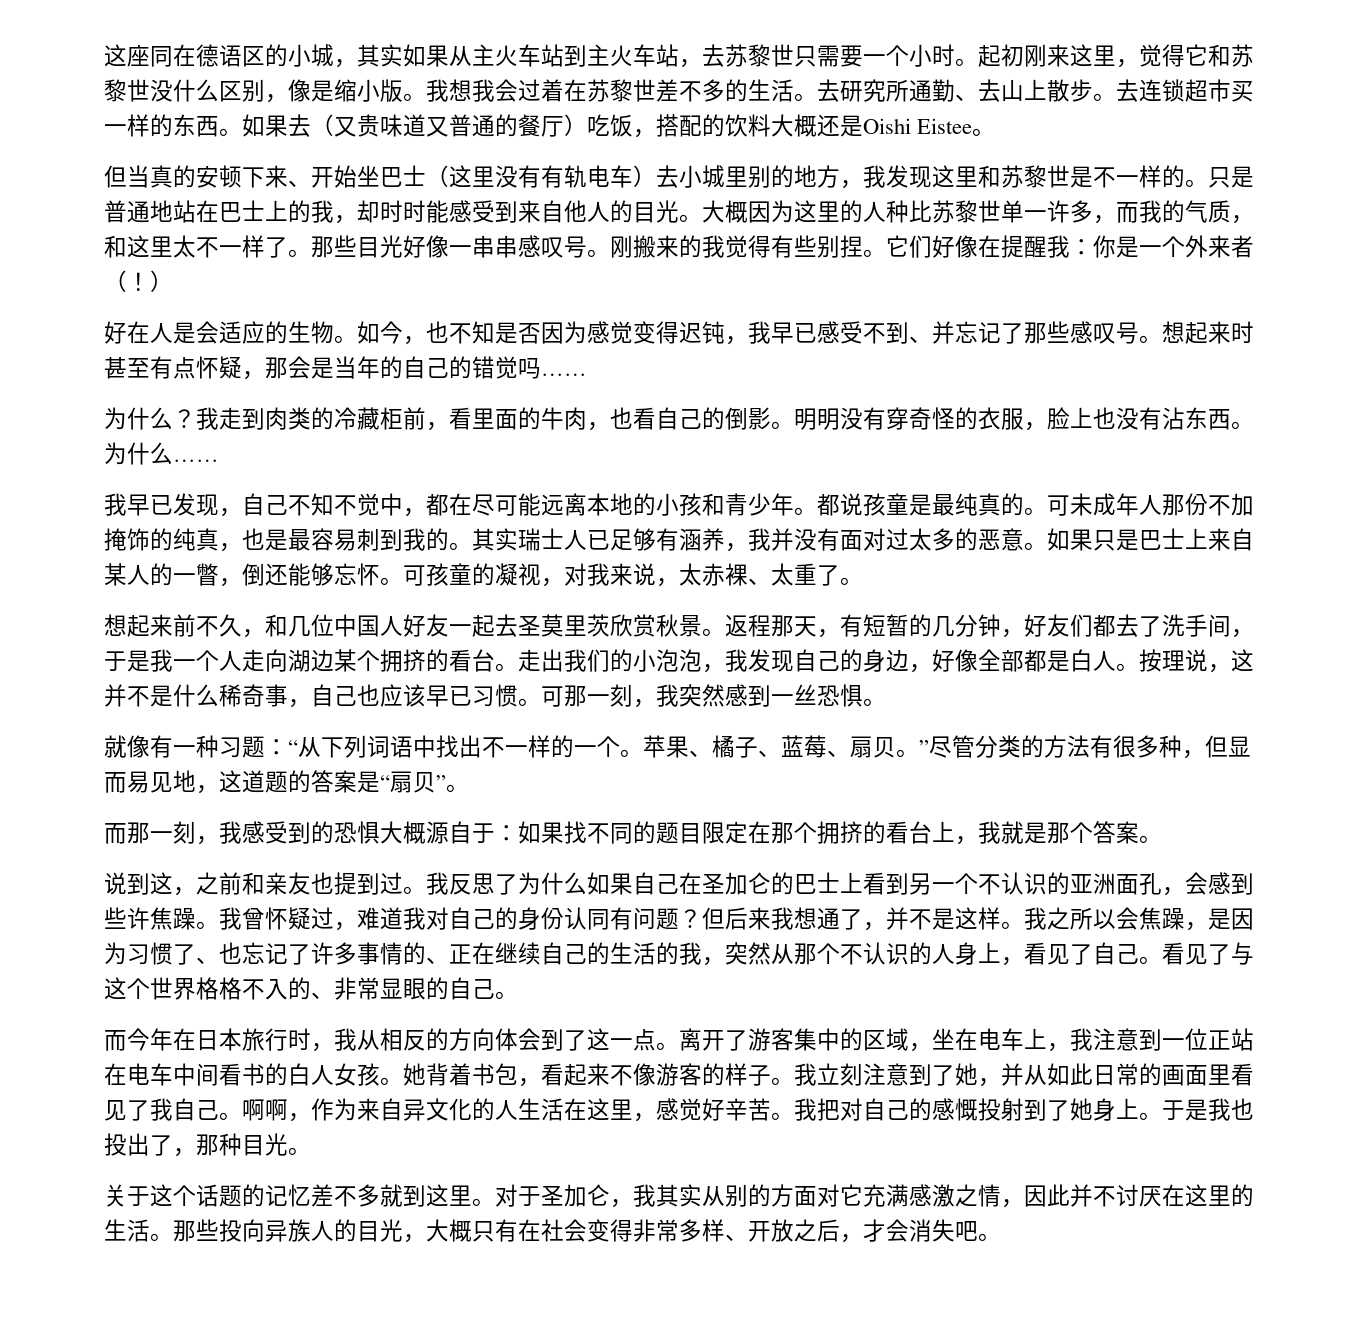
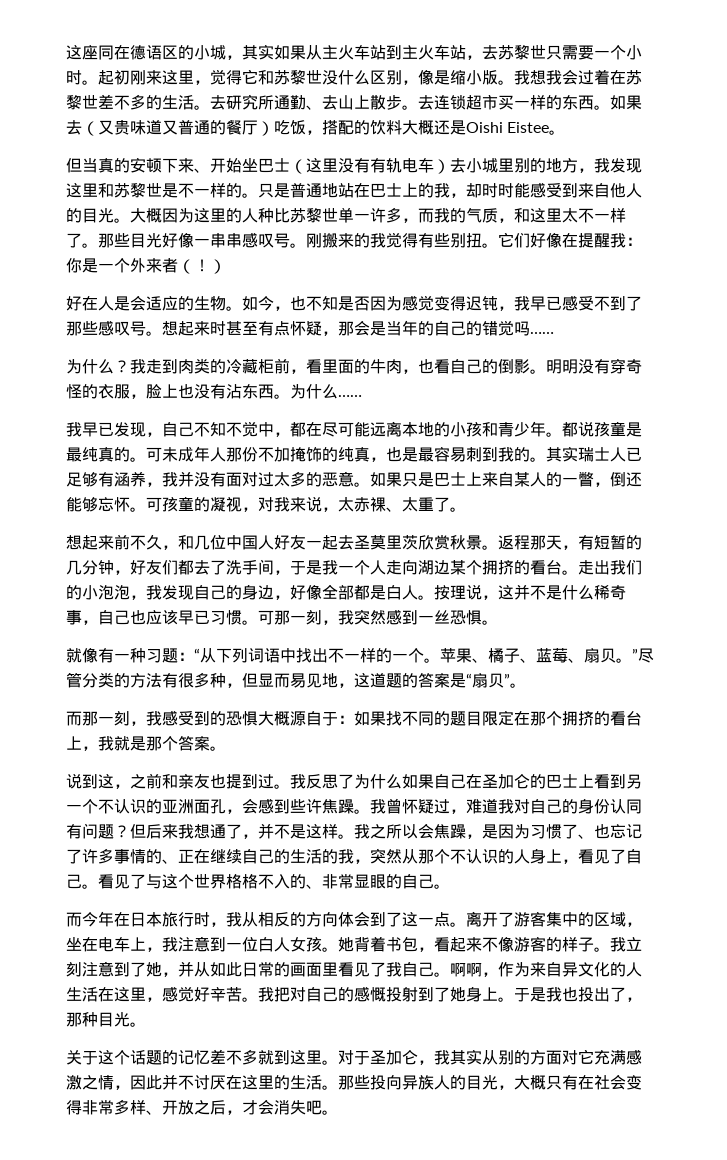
- 刚搬来的我觉得有些别捏。
+ 刚搬来的我觉得有些别扭。
- 如今，也不知是否因为感觉变得迟钝，我早已感受不到、并忘记了那些感叹号。
+ 如今，也不知是否因为感觉变得迟钝，我早已感受不到了那些感叹号。
- 离开了游客集中的区域，坐在电车上，我注意到一位正站在电车中间看书的白人女孩。
+ 离开了游客集中的区域，坐在电车上，我注意到一位白人女孩。

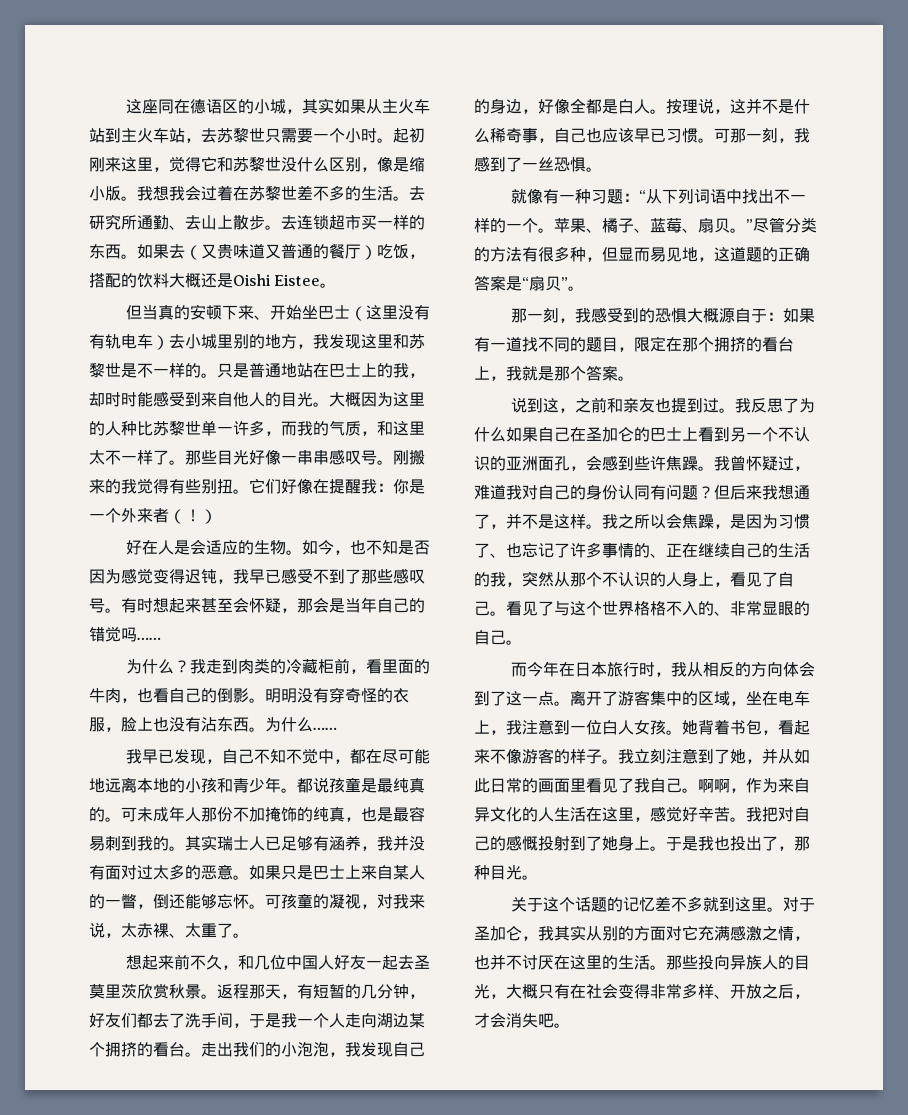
- 想起来时甚至有点怀疑，那会是当年的自己的错觉吗……
+ 有时想起来甚至会怀疑，那会是当年自己的错觉吗……
- 我早已发现，自己不知不觉中，都在尽可能远离本地的小孩和青少年。
+ 我早已发现，自己不知不觉中，都在尽可能地远离本地的小孩和青少年。
- 走出我们的小泡泡，我发现自己的身边，好像全部都是白人。
+ 走出我们的小泡泡，我发现自己的身边，好像全都是白人。
- 可那一刻，我突然感到一丝恐惧。
+ 可那一刻，我感到了一丝恐惧。
- 苹果、橘子、蓝莓、扇贝。”尽管分类的方法有很多种，但显而易见地，这道题的答案是“扇贝”。
+ 苹果、橘子、蓝莓、扇贝。”尽管分类的方法有很多种，但显而易见地，这道题的正确答案是“扇贝”。
- 而那一刻，我感受到的恐惧大概源自于：如果找不同的题目限定在那个拥挤的看台上，我就是那个答案。
+ 那一刻，我感受到的恐惧大概源自于：如果有一道找不同的题目，限定在那个拥挤的看台上，我就是那个答案。
- 对于圣加仑，我其实从别的方面对它充满感激之情，因此并不讨厌在这里的生活。
+ 对于圣加仑，我其实从别的方面对它充满感激之情，也并不讨厌在这里的生活。

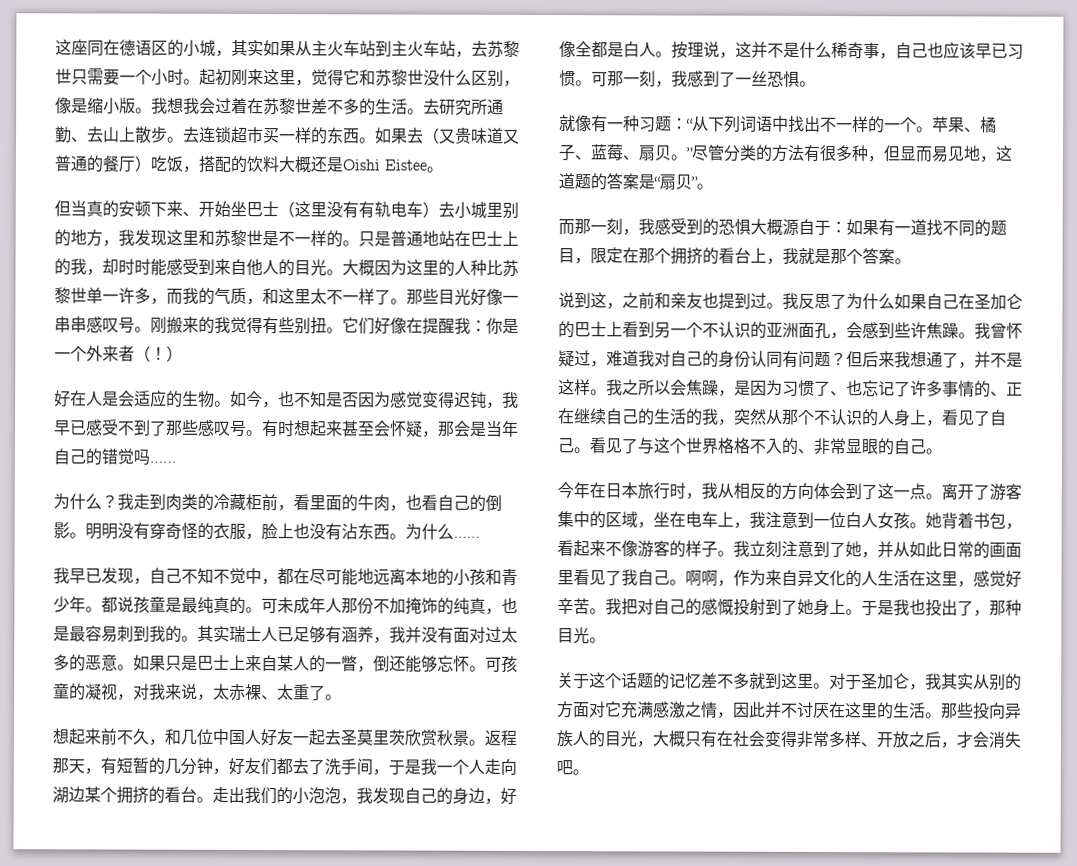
- 苹果、橘子、蓝莓、扇贝。”尽管分类的方法有很多种，但显而易见地，这道题的正确答案是“扇贝”。
+ 苹果、橘子、蓝莓、扇贝。”尽管分类的方法有很多种，但显而易见地，这道题的答案是“扇贝”。
- 那一刻，我感受到的恐惧大概源自于：如果有一道找不同的题目，限定在那个拥挤的看台上，我就是那个答案。
+ 而那一刻，我感受到的恐惧大概源自于：如果有一道找不同的题目，限定在那个拥挤的看台上，我就是那个答案。
- 而今年在日本旅行时，我从相反的方向体会到了这一点。
+ 今年在日本旅行时，我从相反的方向体会到了这一点。
- 对于圣加仑，我其实从别的方面对它充满感激之情，也并不讨厌在这里的生活。
+ 对于圣加仑，我其实从别的方面对它充满感激之情，因此并不讨厌在这里的生活。

